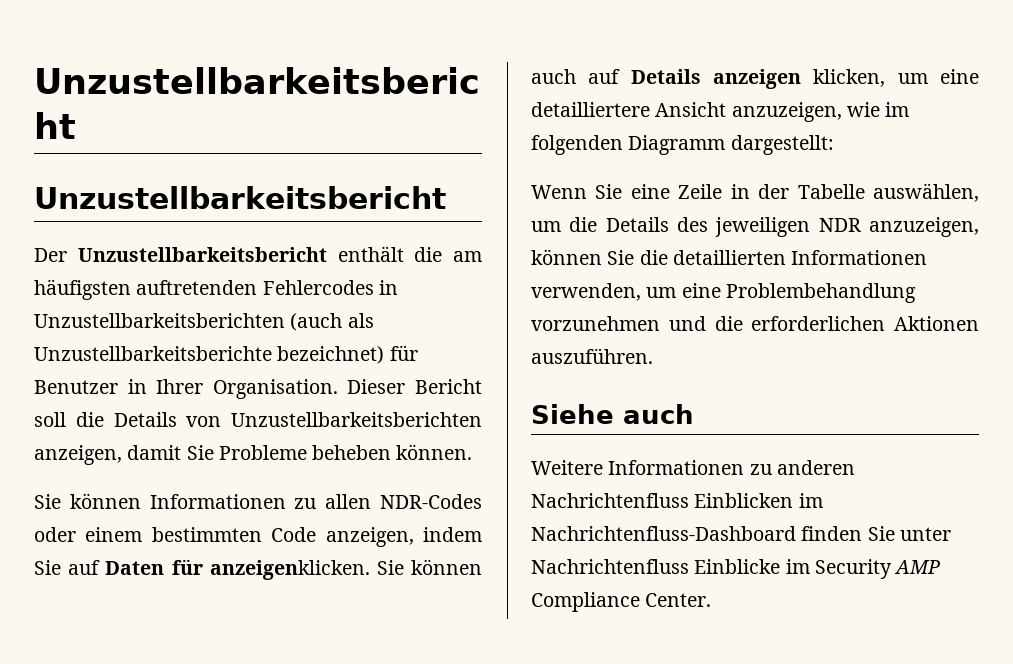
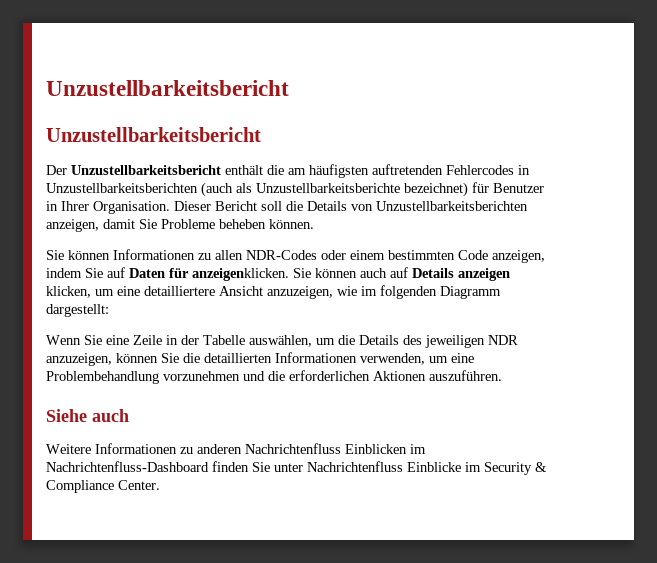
- Weitere Informationen zu anderen Nachrichtenfluss Einblicken im Nachrichtenfluss-Dashboard finden Sie unter Nachrichtenfluss Einblicke im Security AMP Compliance Center.
+ Weitere Informationen zu anderen Nachrichtenfluss Einblicken im Nachrichtenfluss-Dashboard finden Sie unter Nachrichtenfluss Einblicke im Security & Compliance Center.

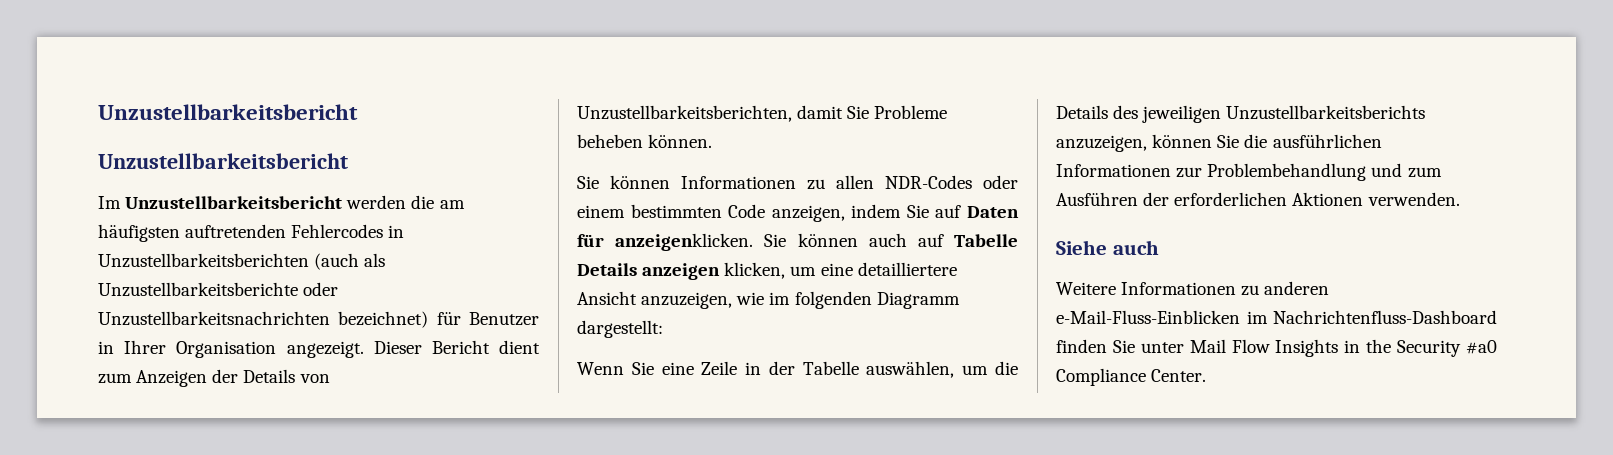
- Der Unzustellbarkeitsbericht enthält die am häufigsten auftretenden Fehlercodes in Unzustellbarkeitsberichten (auch als Unzustellbarkeitsberichte bezeichnet) für Benutzer in Ihrer Organisation. Dieser Bericht soll die Details von Unzustellbarkeitsberichten anzeigen, damit Sie Probleme beheben können.
+ Im Unzustellbarkeitsbericht werden die am häufigsten auftretenden Fehlercodes in Unzustellbarkeitsberichten (auch als Unzustellbarkeitsberichte oder Unzustellbarkeitsnachrichten bezeichnet) für Benutzer in Ihrer Organisation angezeigt. Dieser Bericht dient zum Anzeigen der Details von Unzustellbarkeitsberichten, damit Sie Probleme beheben können.
- Sie können auch auf Details anzeigen klicken, um eine detailliertere Ansicht anzuzeigen, wie im folgenden Diagramm dargestellt:
+ Sie können auch auf Tabelle Details anzeigen klicken, um eine detailliertere Ansicht anzuzeigen, wie im folgenden Diagramm dargestellt:
- Wenn Sie eine Zeile in der Tabelle auswählen, um die Details des jeweiligen NDR anzuzeigen, können Sie die detaillierten Informationen verwenden, um eine Problembehandlung vorzunehmen und die erforderlichen Aktionen auszuführen.
+ Wenn Sie eine Zeile in der Tabelle auswählen, um die Details des jeweiligen Unzustellbarkeitsberichts anzuzeigen, können Sie die ausführlichen Informationen zur Problembehandlung und zum Ausführen der erforderlichen Aktionen verwenden.
- Weitere Informationen zu anderen Nachrichtenfluss Einblicken im Nachrichtenfluss-Dashboard finden Sie unter Nachrichtenfluss Einblicke im Security & Compliance Center.
+ Weitere Informationen zu anderen e-Mail-Fluss-Einblicken im Nachrichtenfluss-Dashboard finden Sie unter Mail Flow Insights in the Security #a0 Compliance Center.

